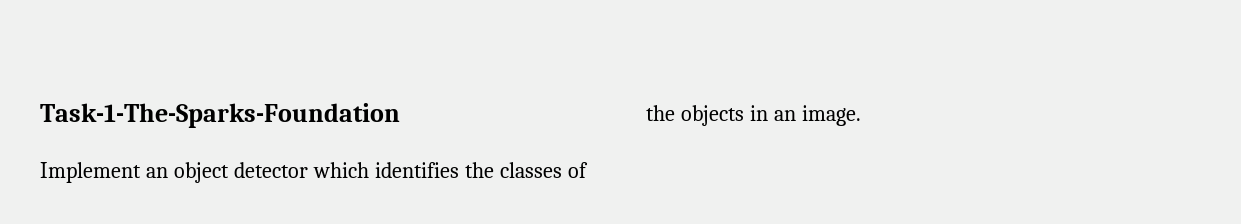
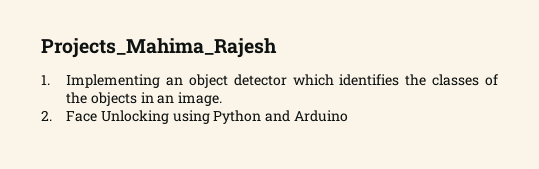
- Task-1-The-Sparks-Foundation
- Implement an object detector which identifies the classes of the objects in an image.
+ Projects_Mahima_Rajesh
+ 1. Implementing an object detector which identifies the classes of the objects in an image.
+ 2. Face Unlocking using Python and Arduino

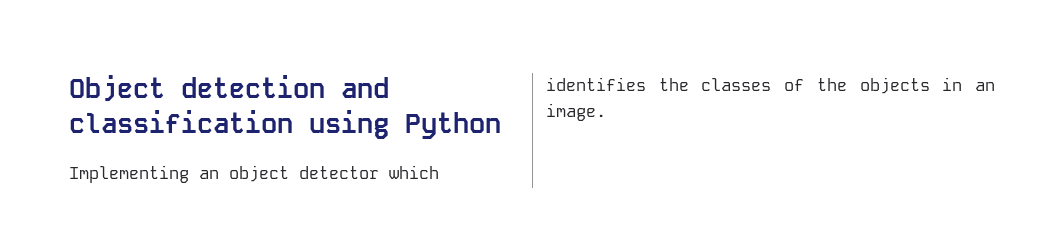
- Projects_Mahima_Rajesh
- 1. Implementing an object detector which identifies the classes of the objects in an image.
+ Object detection and classification using Python
+ Implementing an object detector which identifies the classes of the objects in an image.
- 2. Face Unlocking using Python and Arduino

